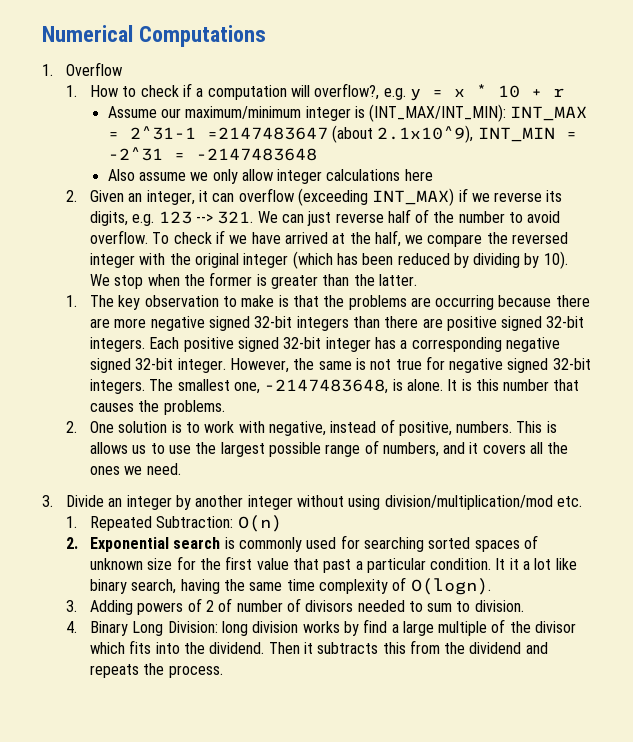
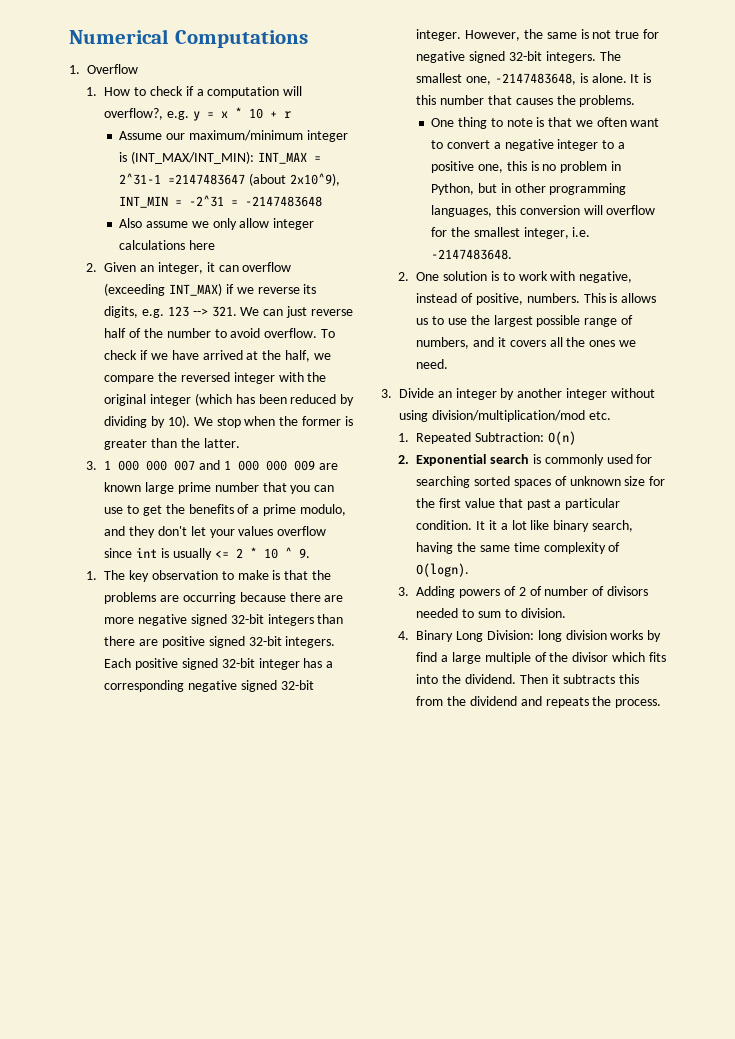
- Assume our maximum/minimum integer is (INT_MAX/INT_MIN): INT_MAX = 2^31-1 =2147483647 (about 2.1x10^9), INT_MIN = -2^31 = -2147483648
+ Assume our maximum/minimum integer is (INT_MAX/INT_MIN): INT_MAX = 2^31-1 =2147483647 (about 2x10^9), INT_MIN = -2^31 = -2147483648
+ 3. 1 000 000 007 and 1 000 000 009 are known large prime number that you can use to get the benefits of a prime modulo, and they don't let your values overflow since int is usually <= 2 * 10 ^ 9.
+ One thing to note is that we often want to convert a negative integer to a positive one, this is no problem in Python, but in other programming languages, this conversion will overflow for the smallest integer, i.e. -2147483648.

